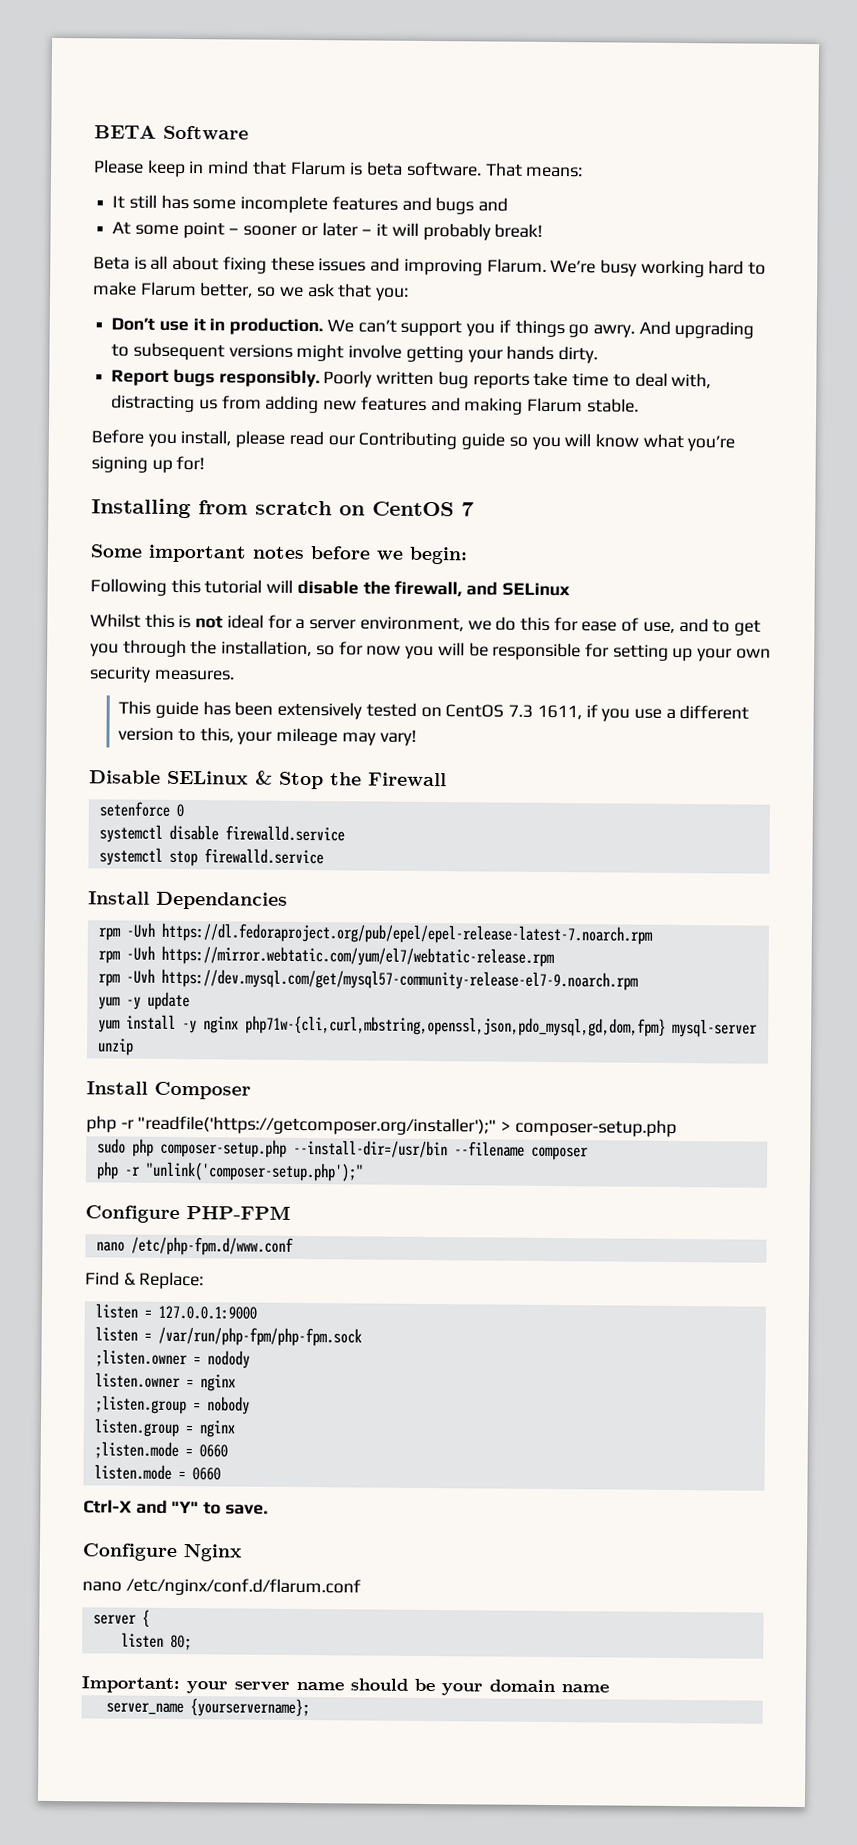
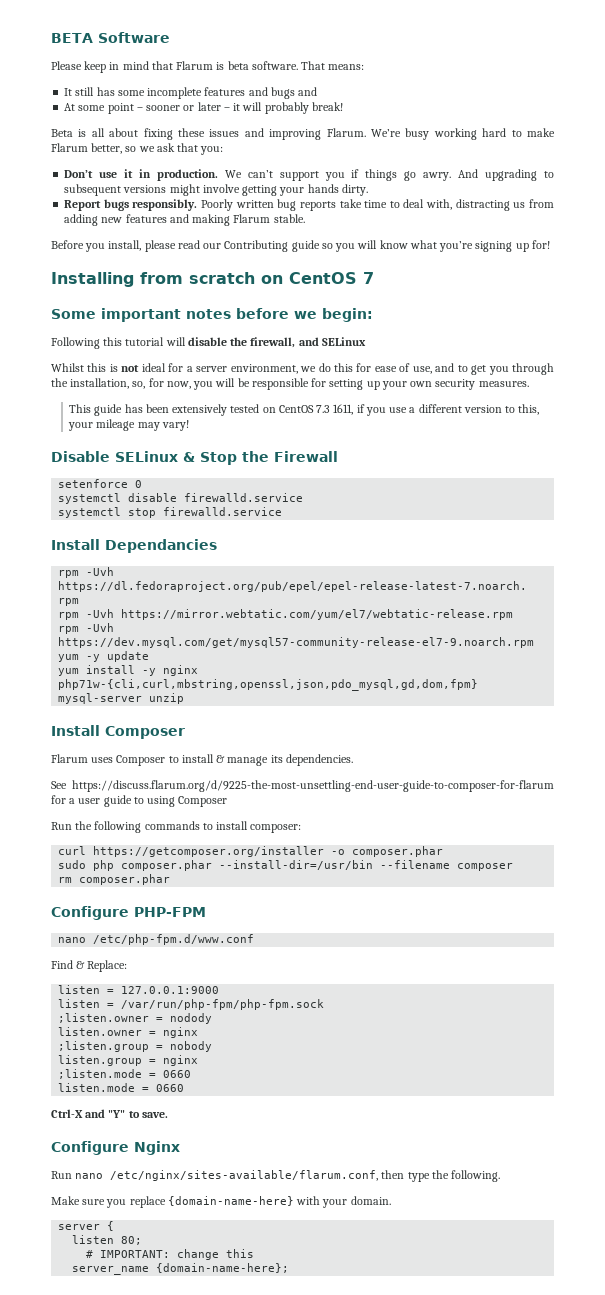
- Whilst this is not ideal for a server environment, we do this for ease of use, and to get you through the installation, so for now you will be responsible for setting up your own security measures.
+ Whilst this is not ideal for a server environment, we do this for ease of use, and to get you through the installation, so, for now, you will be responsible for setting up your own security measures.
- php -r "readfile('https://getcomposer.org/installer');" > composer-setup.php
+ Flarum uses Composer to install & manage its dependencies.
+ See https://discuss.flarum.org/d/9225-the-most-unsettling-end-user-guide-to-composer-for-flarum for a user guide to using Composer
+ Run the following commands to install composer:
+ curl https://getcomposer.org/installer -o composer.phar
- sudo php composer-setup.php --install-dir=/usr/bin --filename composer
+ sudo php composer.phar --install-dir=/usr/bin --filename composer
- php -r "unlink('composer-setup.php');"
+ rm composer.phar
- nano /etc/nginx/conf.d/flarum.conf
+ Run nano /etc/nginx/sites-available/flarum.conf, then type the following.
+ Make sure you replace {domain-name-here} with your domain.
  server {
  listen 80;
- Important: your server name should be your domain name
+ # IMPORTANT: change this
- server_name {yourservername};
+ server_name {domain-name-here};

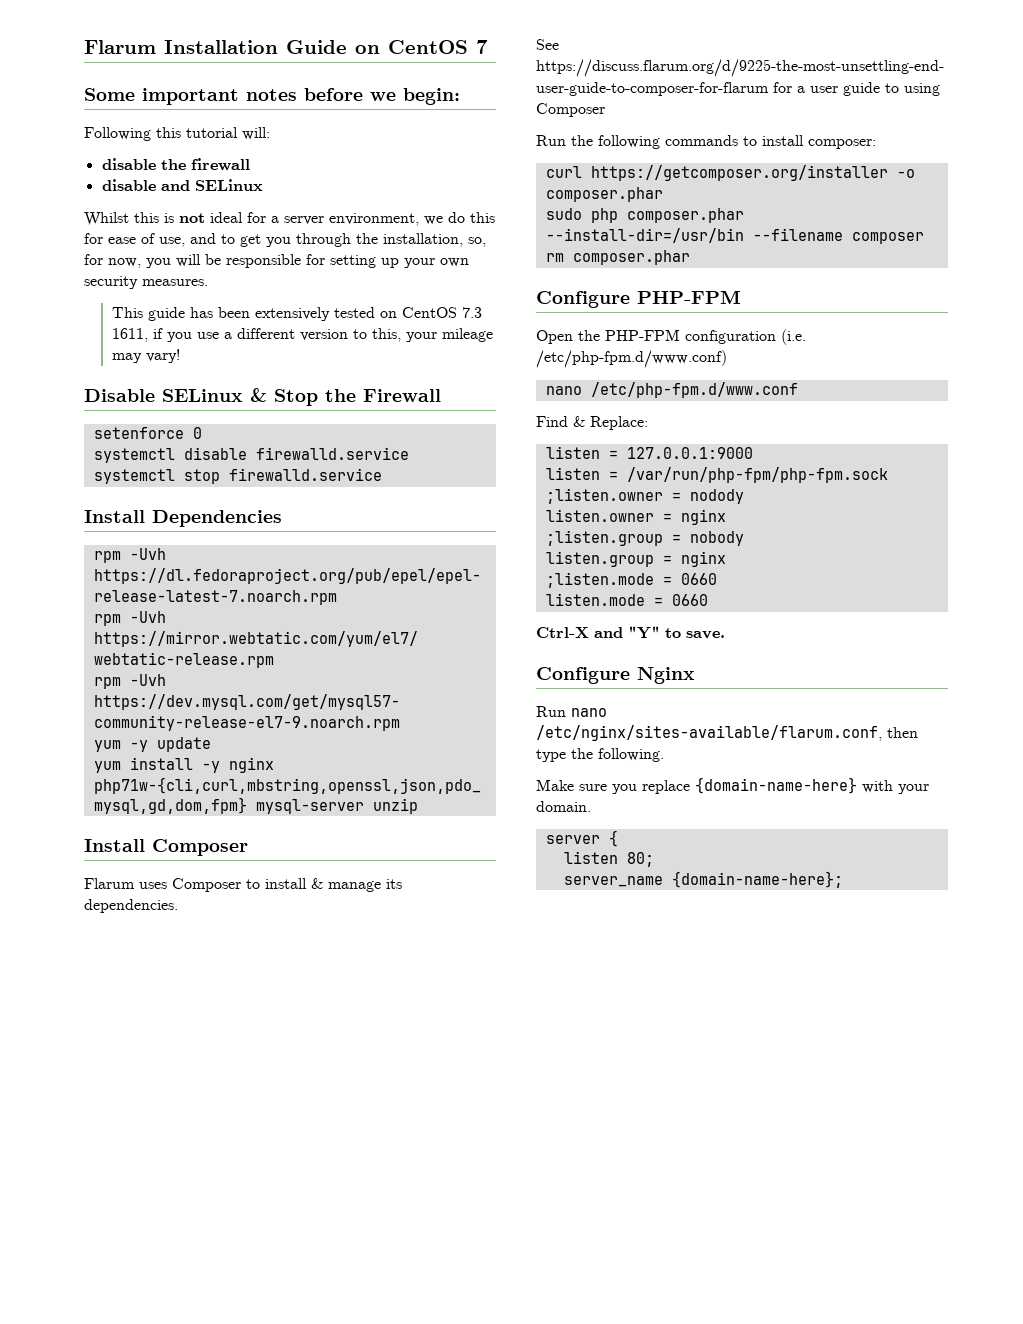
- BETA Software
- Please keep in mind that Flarum is beta software. That means:
- It still has some incomplete features and bugs and
- At some point – sooner or later – it will probably break!
- Beta is all about fixing these issues and improving Flarum. We’re busy working hard to make Flarum better, so we ask that you:
- Don’t use it in production. We can’t support you if things go awry. And upgrading to subsequent versions might involve getting your hands dirty.
- Report bugs responsibly. Poorly written bug reports take time to deal with, distracting us from adding new features and making Flarum stable.
- Before you install, please read our Contributing guide so you will know what you’re signing up for!
- Installing from scratch on CentOS 7
+ Flarum Installation Guide on CentOS 7
- Following this tutorial will disable the firewall, and SELinux
+ Following this tutorial will:
+ disable the firewall
+ disable and SELinux
- Install Dependancies
+ Install Dependencies
+ Open the PHP-FPM configuration (i.e. /etc/php-fpm.d/www.conf)
- # IMPORTANT: change this

